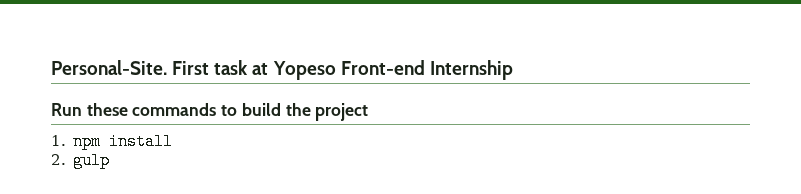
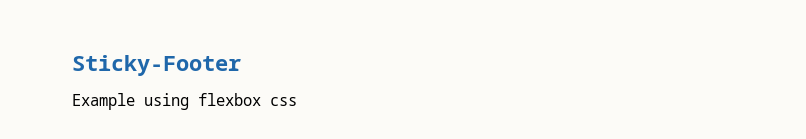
- Personal-Site. First task at Yopeso Front-end Internship
- Run these commands to build the project
- 1. npm install
- 2. gulp
+ Sticky-Footer
+ Example using flexbox css

